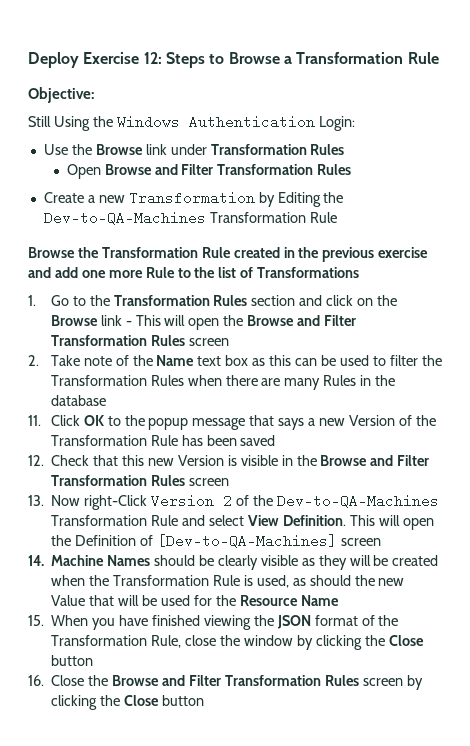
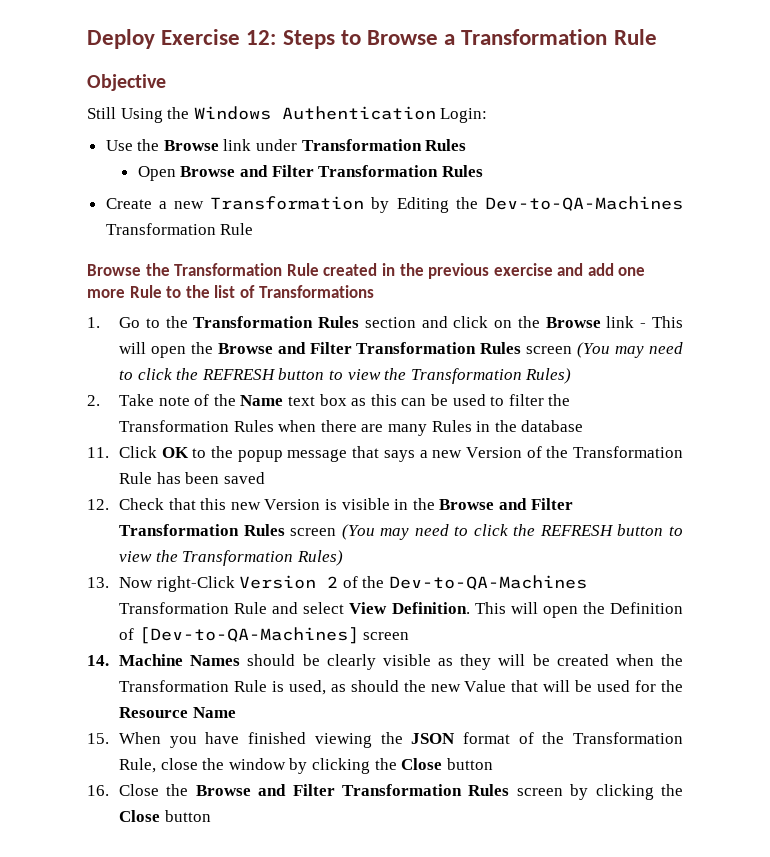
- Objective:
+ Objective
- 1. Go to the Transformation Rules section and click on the Browse link - This will open the Browse and Filter Transformation Rules screen
+ 1. Go to the Transformation Rules section and click on the Browse link - This will open the Browse and Filter Transformation Rules screen (You may need to click the REFRESH button to view the Transformation Rules)
- 12. Check that this new Version is visible in the Browse and Filter Transformation Rules screen
+ 12. Check that this new Version is visible in the Browse and Filter Transformation Rules screen (You may need to click the REFRESH button to view the Transformation Rules)

